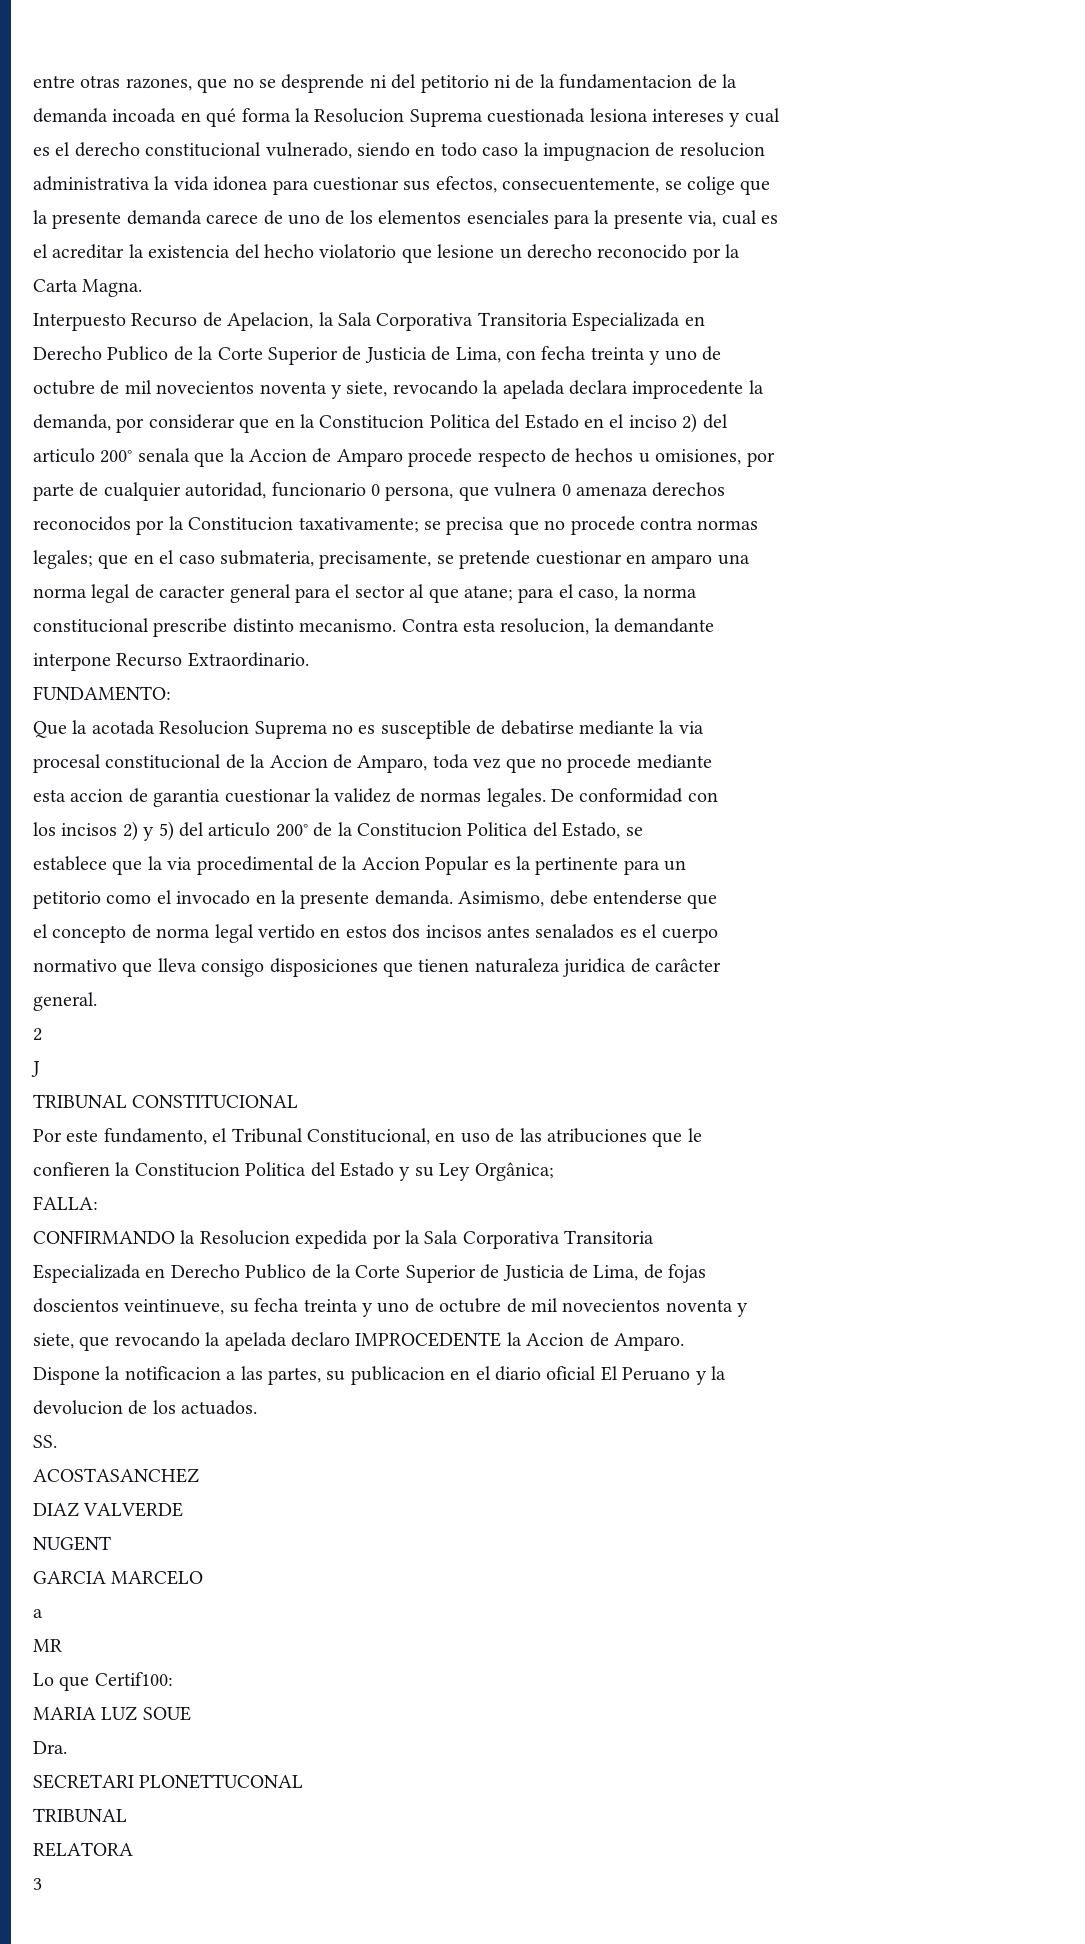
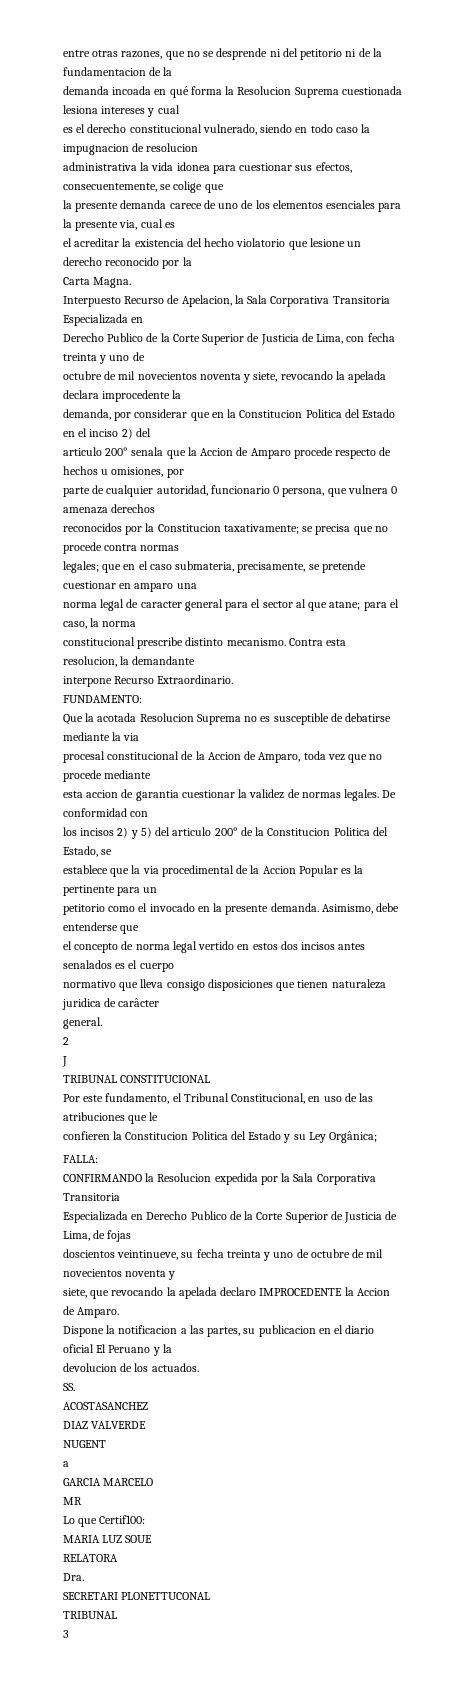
  NUGENT
+ a
  GARCIA MARCELO
- a
+ RELATORA
- RELATORA

